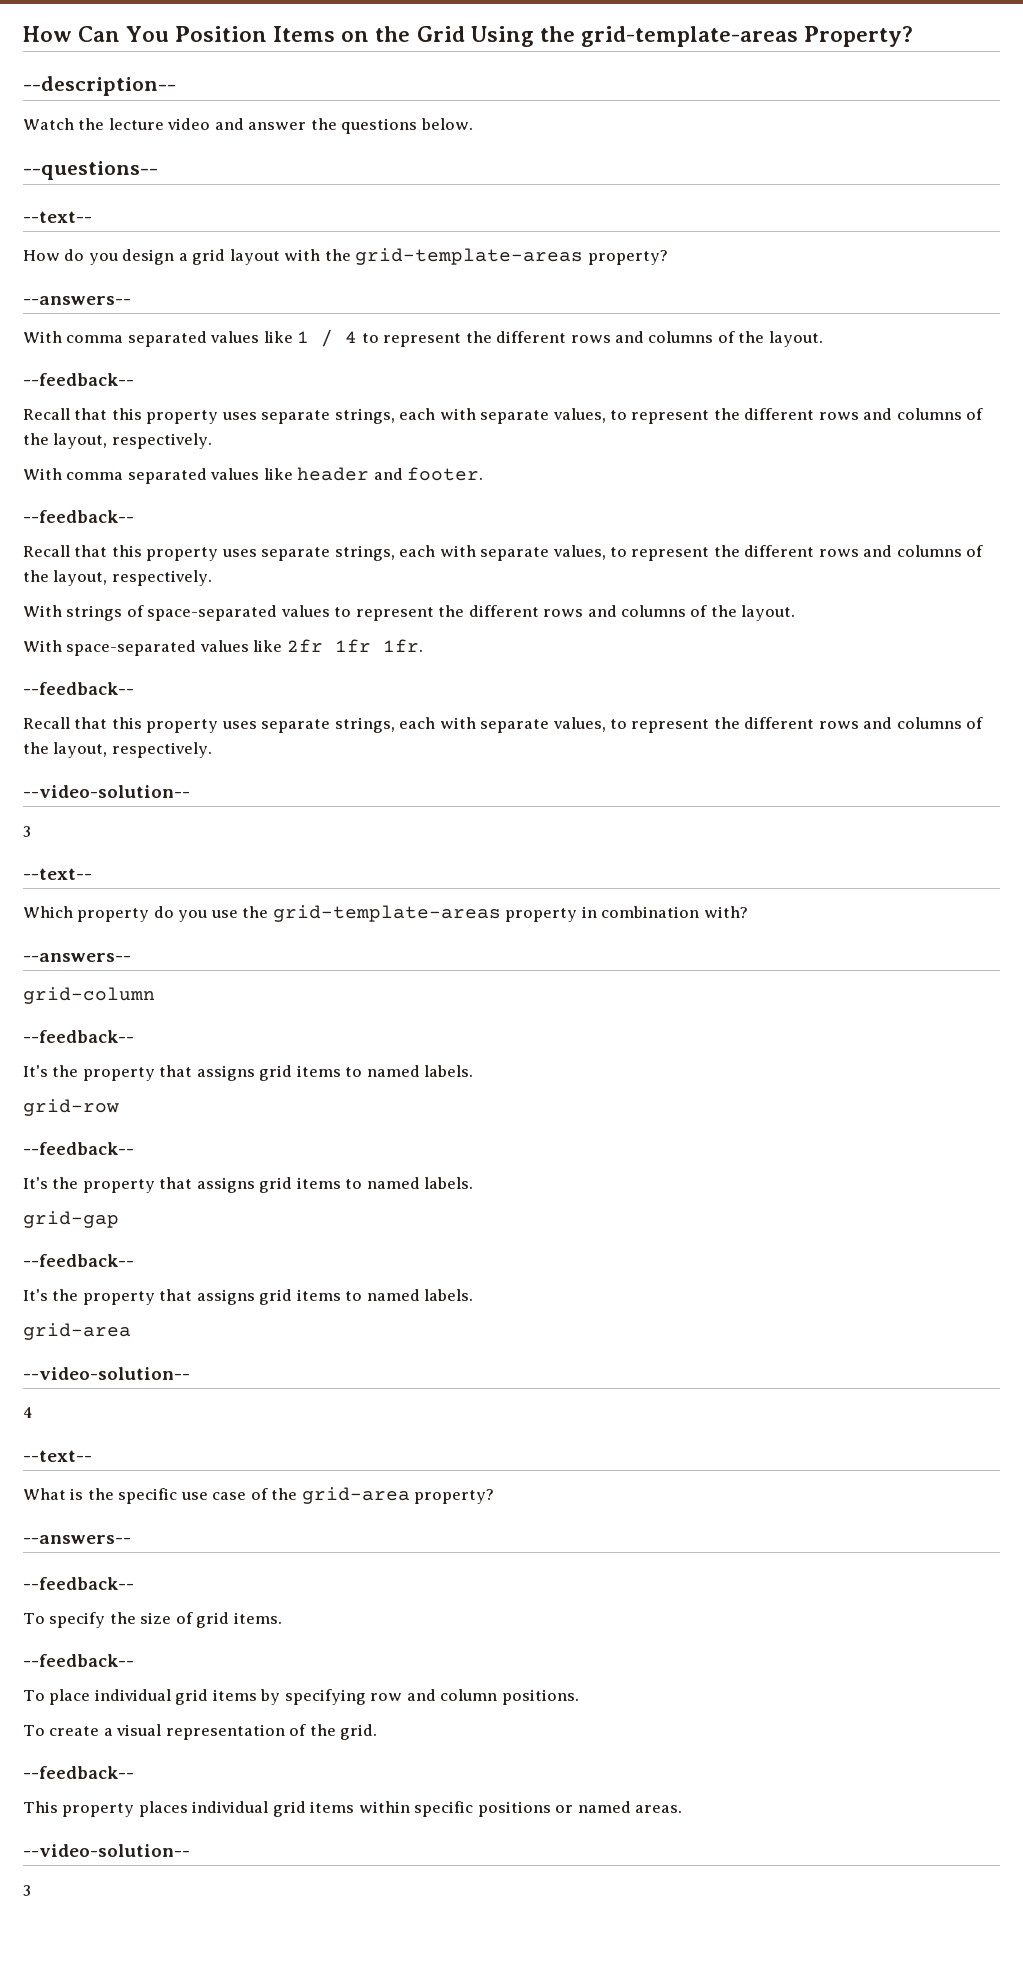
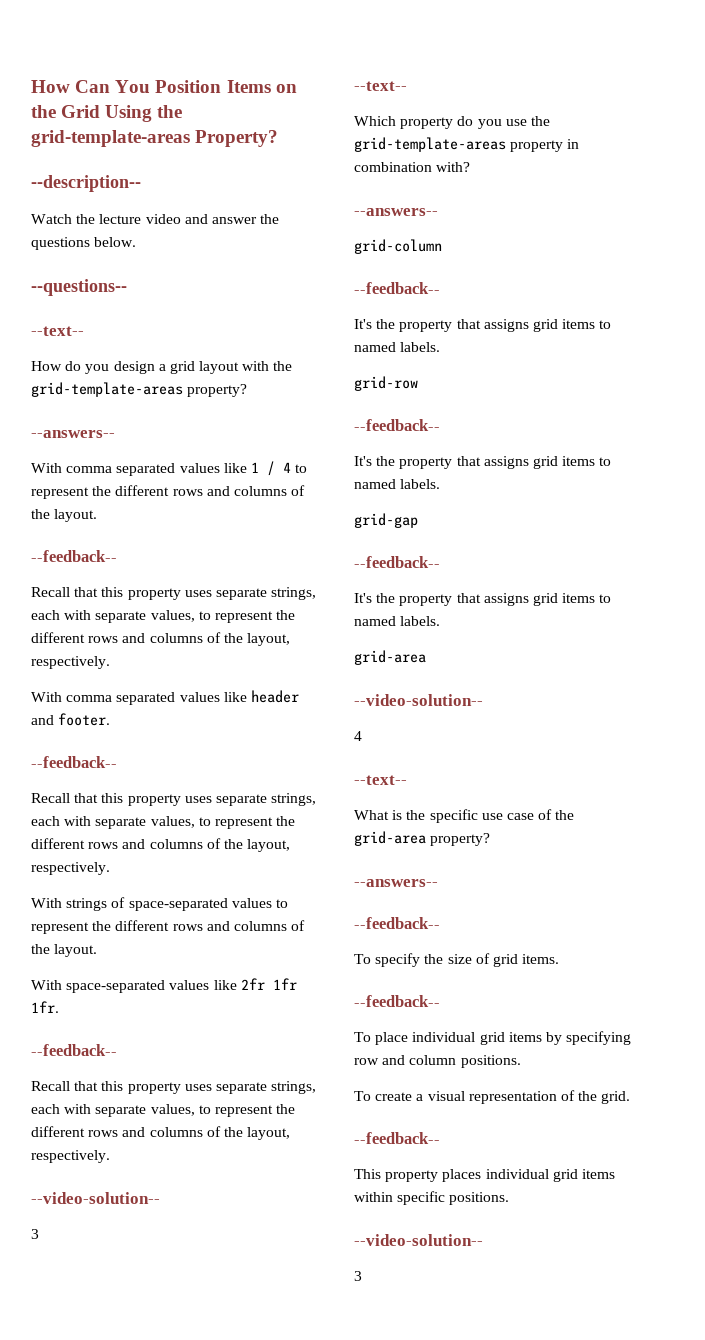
- This property places individual grid items within specific positions or named areas.
+ This property places individual grid items within specific positions.

